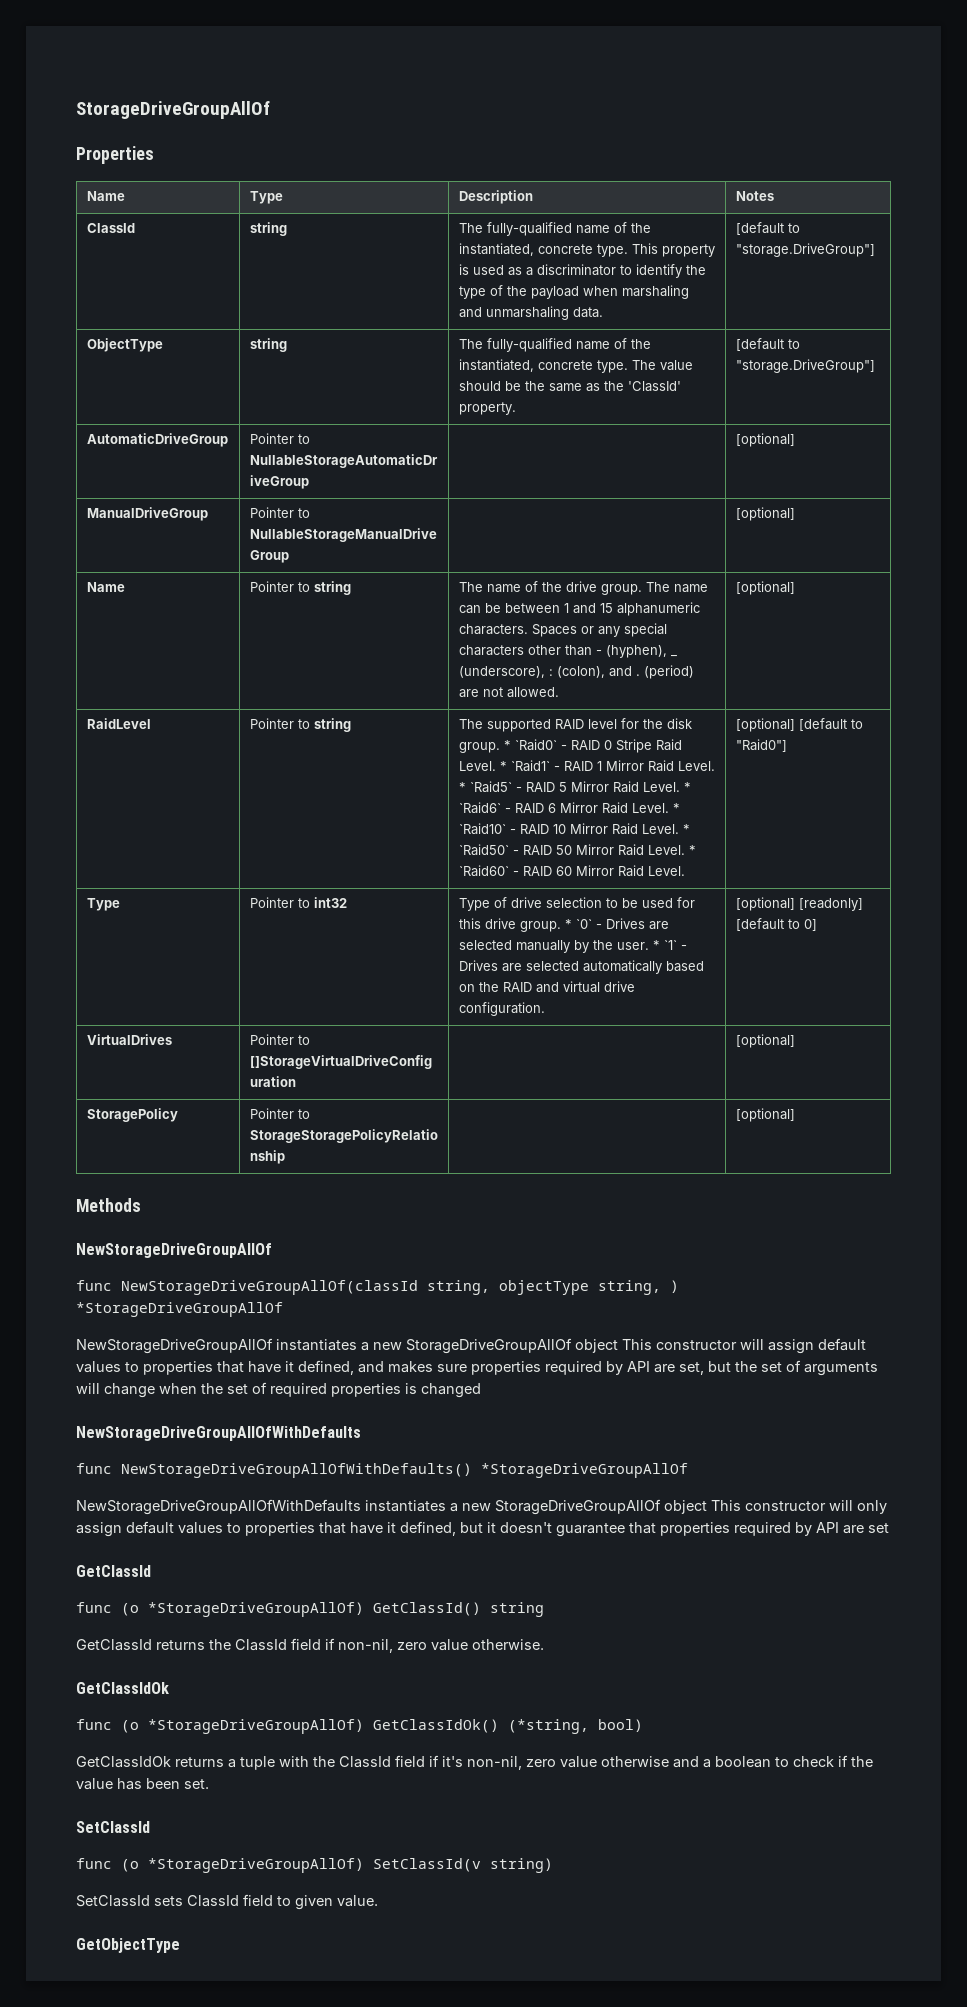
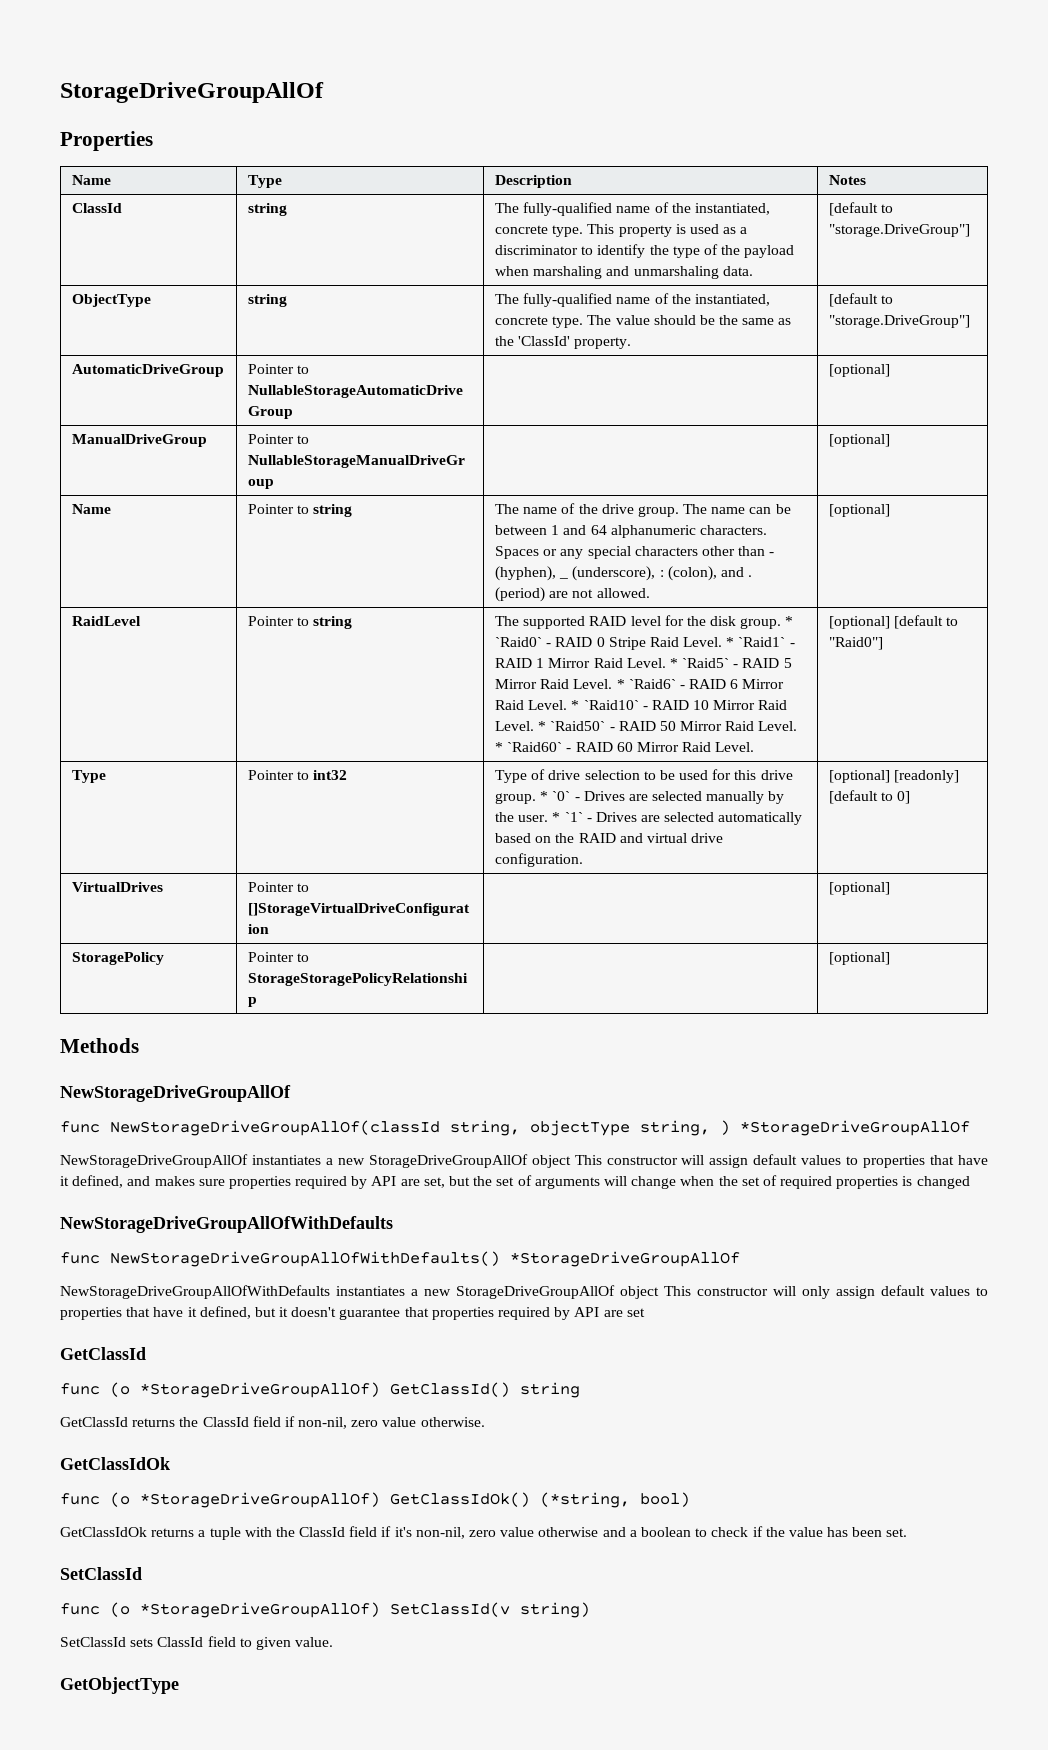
- Name | Pointer to string | The name of the drive group. The name can be between 1 and 15 alphanumeric characters. Spaces or any special characters other than - (hyphen), _ (underscore), : (colon), and . (period) are not allowed. | [optional]
+ Name | Pointer to string | The name of the drive group. The name can be between 1 and 64 alphanumeric characters. Spaces or any special characters other than - (hyphen), _ (underscore), : (colon), and . (period) are not allowed. | [optional]

